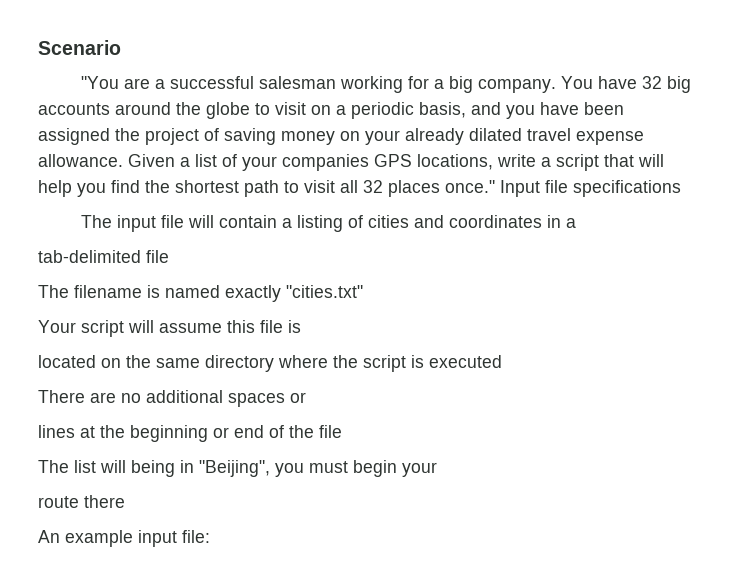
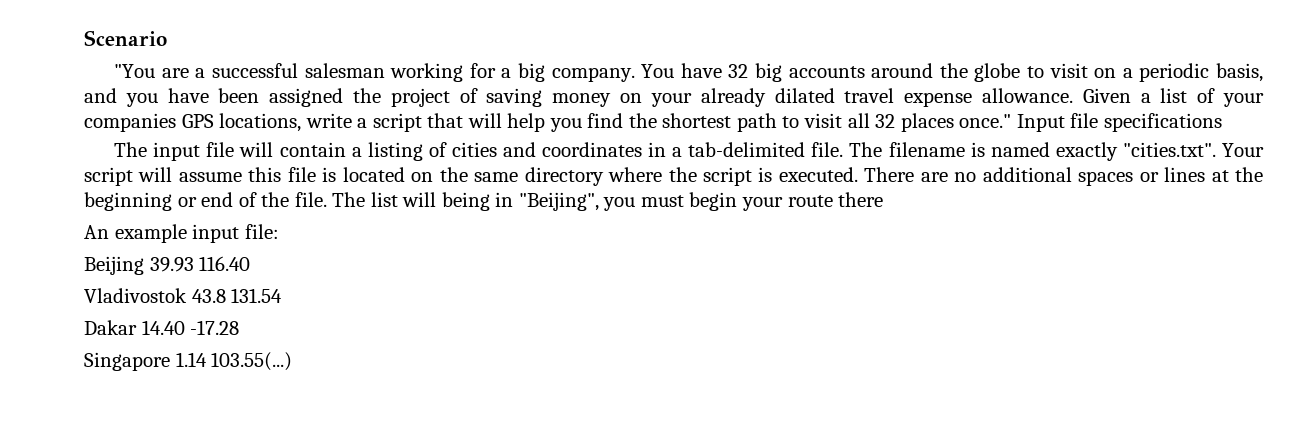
- The input file will contain a listing of cities and coordinates in a
- tab-delimited file
- The filename is named exactly "cities.txt"
- Your script will assume this file is
- located on the same directory where the script is executed
- There are no additional spaces or
- lines at the beginning or end of the file
- The list will being in "Beijing", you must begin your
- route there
+ The input file will contain a listing of cities and coordinates in a tab-delimited file. The filename is named exactly "cities.txt". Your script will assume this file is located on the same directory where the script is executed. There are no additional spaces or lines at the beginning or end of the file. The list will being in "Beijing", you must begin your route there
+ Beijing 39.93 116.40
+ Vladivostok 43.8 131.54
+ Dakar 14.40 -17.28
+ Singapore 1.14 103.55(...)

